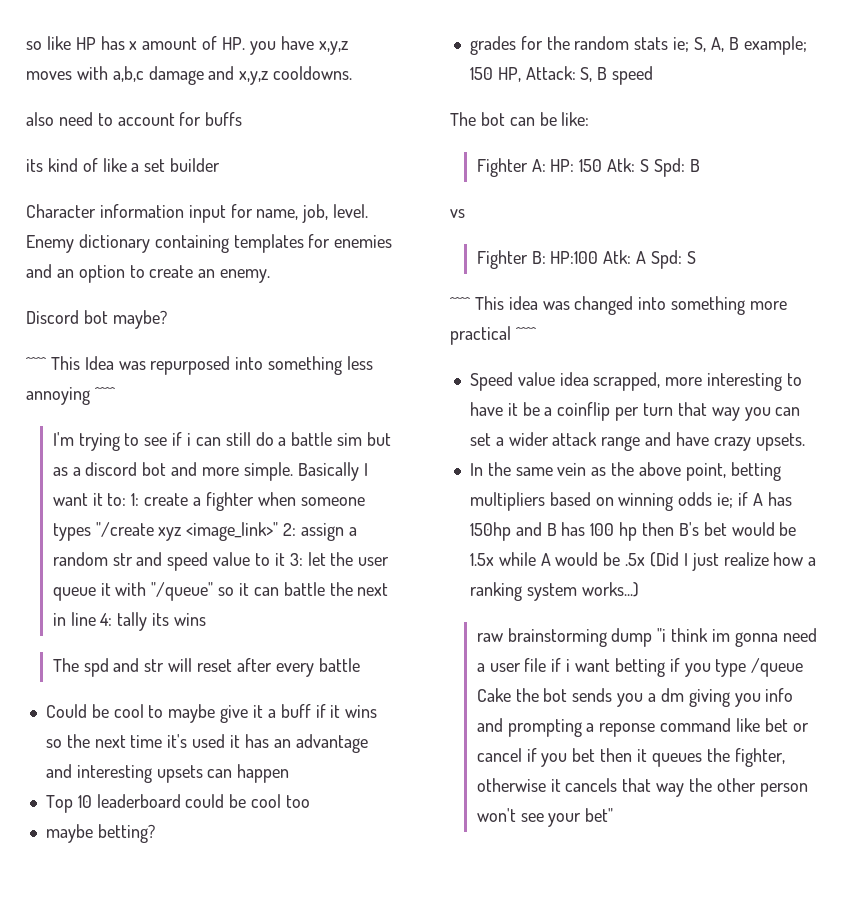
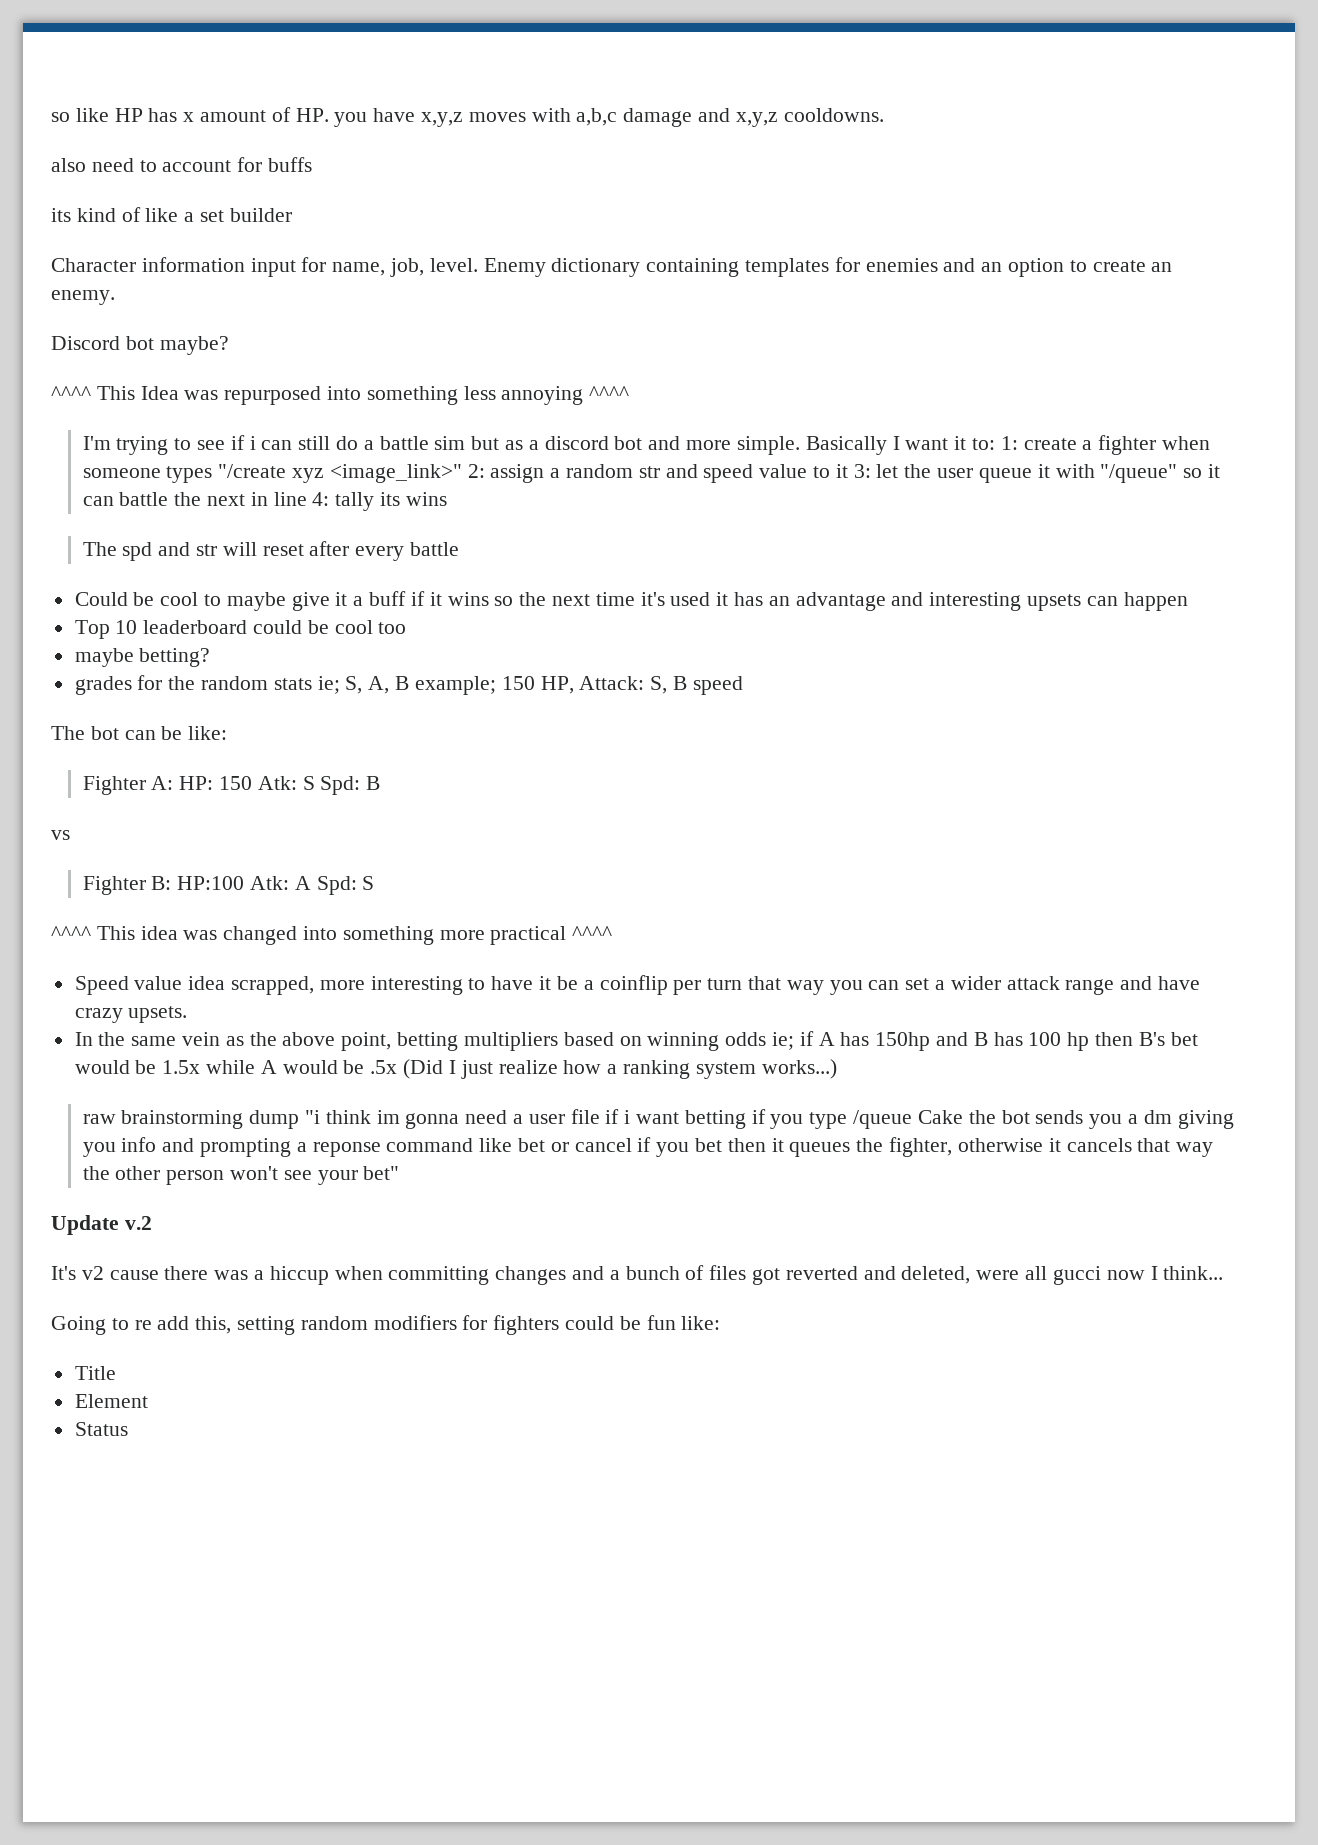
+ Update v.2
+ It's v2 cause there was a hiccup when committing changes and a bunch of files got reverted and deleted, were all gucci now I think...
+ Going to re add this, setting random modifiers for fighters could be fun like:
+ Title
+ Element
+ Status

